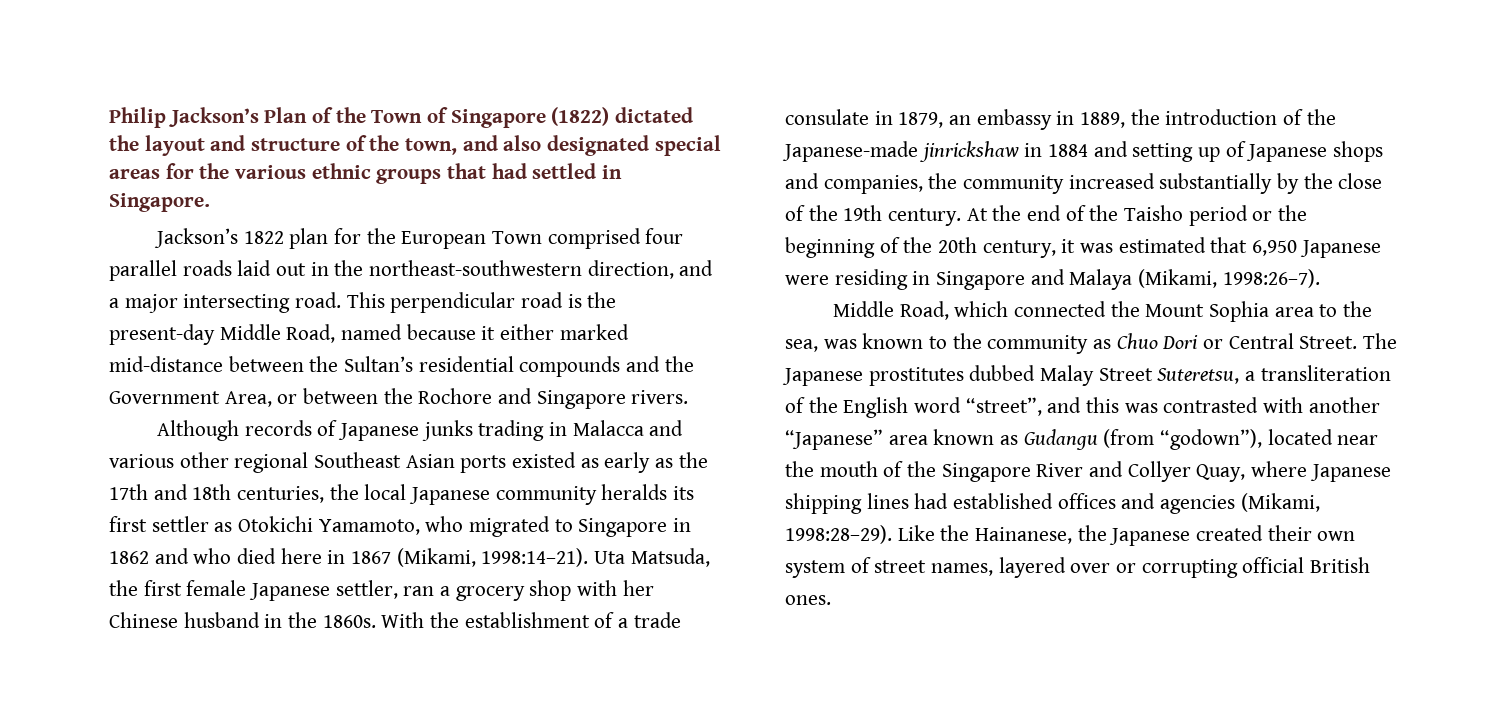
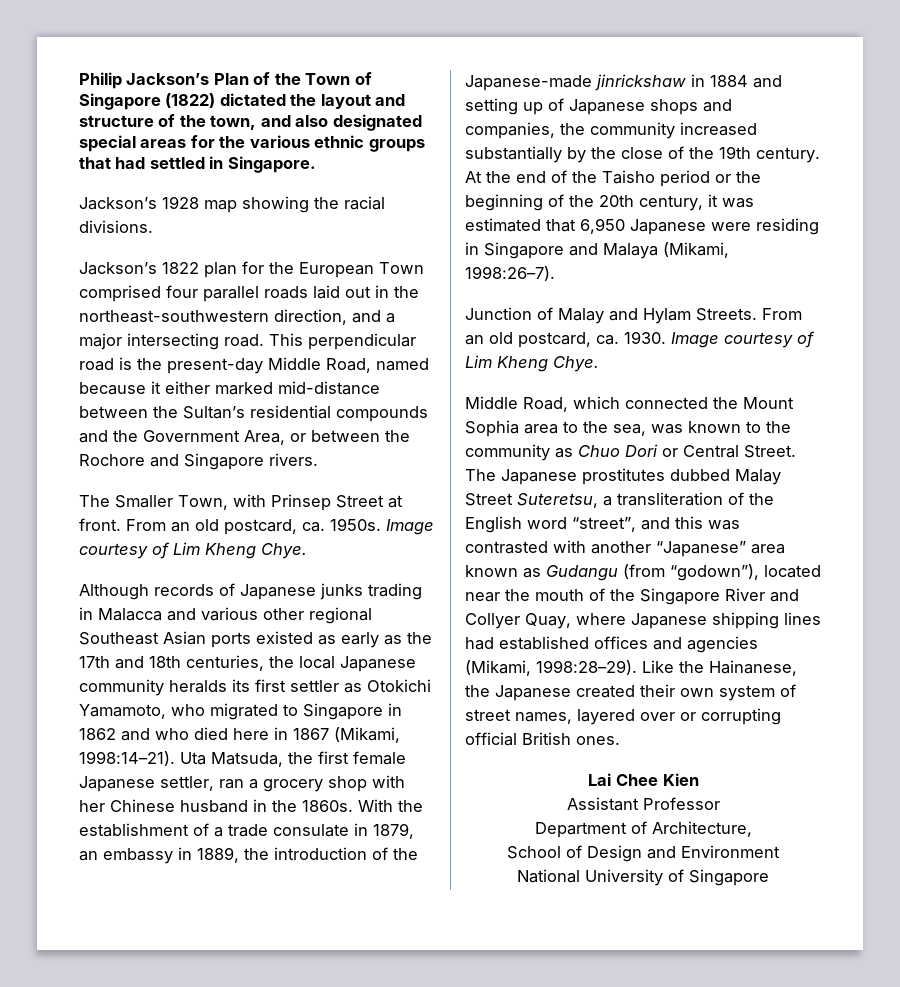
+ Jackson’s 1928 map showing the racial divisions.
+ The Smaller Town, with Prinsep Street at front. From an old postcard, ca. 1950s. Image courtesy of Lim Kheng Chye.
+ Junction of Malay and Hylam Streets. From an old postcard, ca. 1930. Image courtesy of Lim Kheng Chye.
+ Lai Chee Kien
+ Assistant Professor
+ Department of Architecture,
+ School of Design and Environment
+ National University of Singapore

